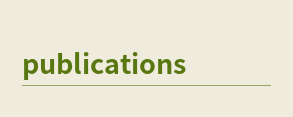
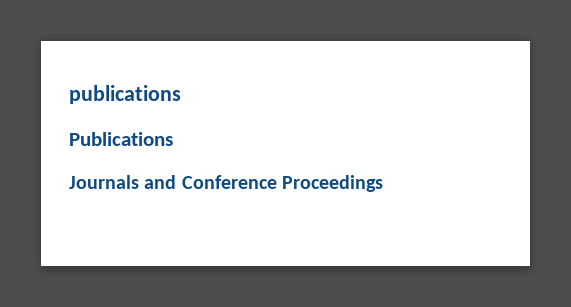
+ Publications
+ Journals and Conference Proceedings

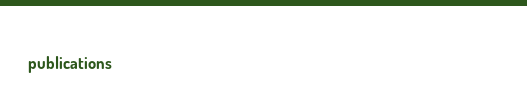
- Publications
- Journals and Conference Proceedings

